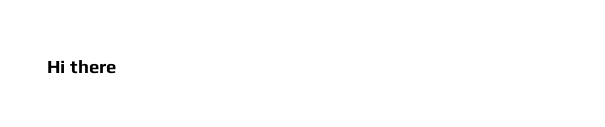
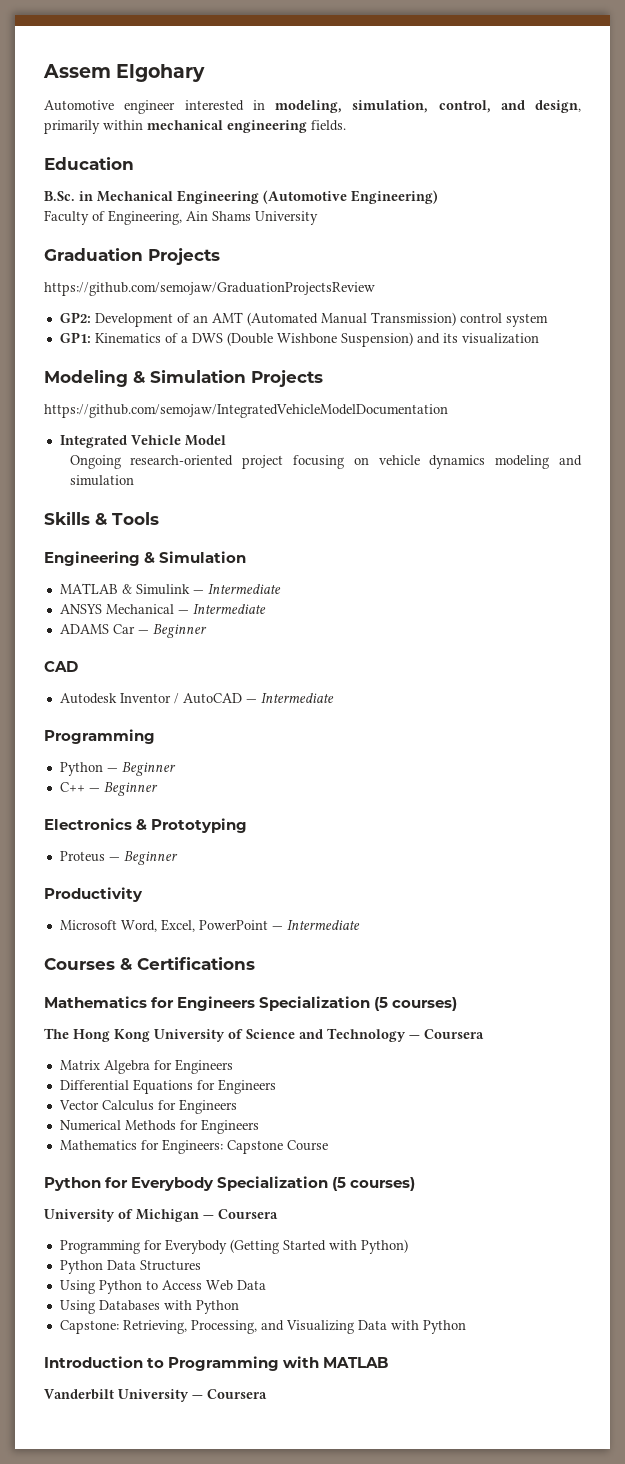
- Hi there
+ Assem Elgohary
+ Automotive engineer interested in modeling, simulation, control, and design, primarily within mechanical engineering fields.
+ Education
+ B.Sc. in Mechanical Engineering (Automotive Engineering)
+ Faculty of Engineering, Ain Shams University
+ Graduation Projects
+ https://github.com/semojaw/GraduationProjectsReview
+ GP2: Development of an AMT (Automated Manual Transmission) control system
+ GP1: Kinematics of a DWS (Double Wishbone Suspension) and its visualization
+ Modeling & Simulation Projects
+ https://github.com/semojaw/IntegratedVehicleModelDocumentation
+ Integrated Vehicle Model
+ Ongoing research-oriented project focusing on vehicle dynamics modeling and simulation
+ Skills & Tools
+ Engineering & Simulation
+ MATLAB & Simulink — Intermediate
+ ANSYS Mechanical — Intermediate
+ ADAMS Car — Beginner
+ CAD
+ Autodesk Inventor / AutoCAD — Intermediate
+ Programming
+ Python — Beginner
+ C++ — Beginner
+ Electronics & Prototyping
+ Proteus — Beginner
+ Productivity
+ Microsoft Word, Excel, PowerPoint — Intermediate
+ Courses & Certifications
+ Mathematics for Engineers Specialization (5 courses)
+ The Hong Kong University of Science and Technology — Coursera
+ Matrix Algebra for Engineers
+ Differential Equations for Engineers
+ Vector Calculus for Engineers
+ Numerical Methods for Engineers
+ Mathematics for Engineers: Capstone Course
+ Python for Everybody Specialization (5 courses)
+ University of Michigan — Coursera
+ Programming for Everybody (Getting Started with Python)
+ Python Data Structures
+ Using Python to Access Web Data
+ Using Databases with Python
+ Capstone: Retrieving, Processing, and Visualizing Data with Python
+ Introduction to Programming with MATLAB
+ Vanderbilt University — Coursera

